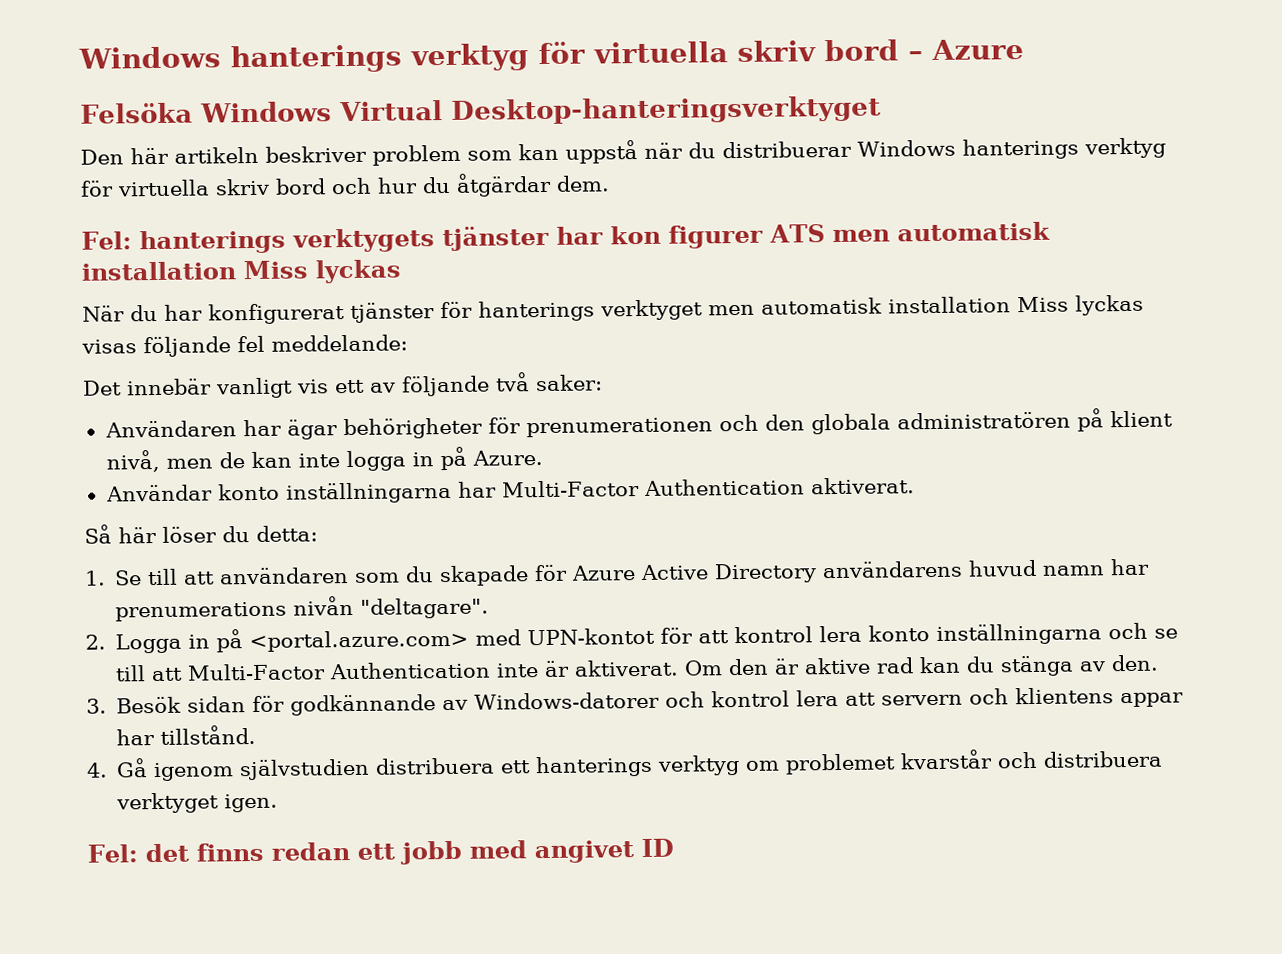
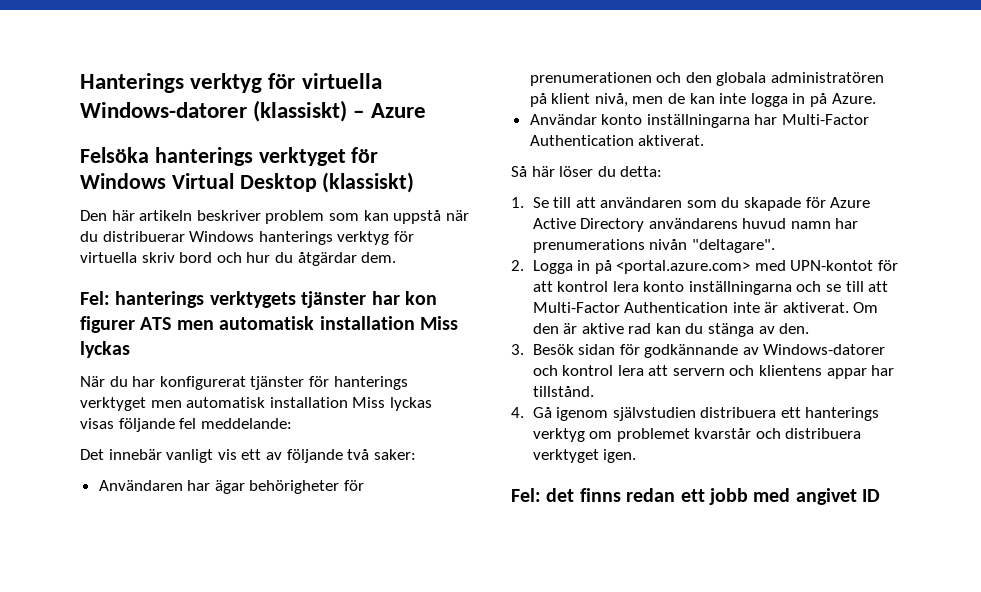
- Windows hanterings verktyg för virtuella skriv bord – Azure
+ Hanterings verktyg för virtuella Windows-datorer (klassiskt) – Azure
- Felsöka Windows Virtual Desktop-hanteringsverktyget
+ Felsöka hanterings verktyget för Windows Virtual Desktop (klassiskt)

